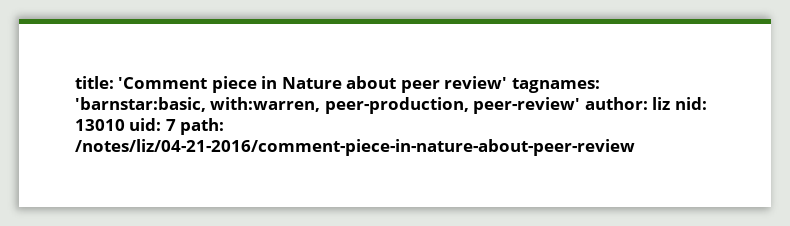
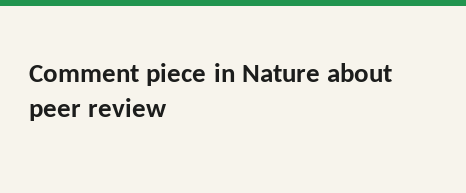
- title: 'Comment piece in Nature about peer review' tagnames: 'barnstar:basic, with:warren, peer-production, peer-review' author: liz nid: 13010 uid: 7 path: /notes/liz/04-21-2016/comment-piece-in-nature-about-peer-review
+ Comment piece in Nature about peer review

